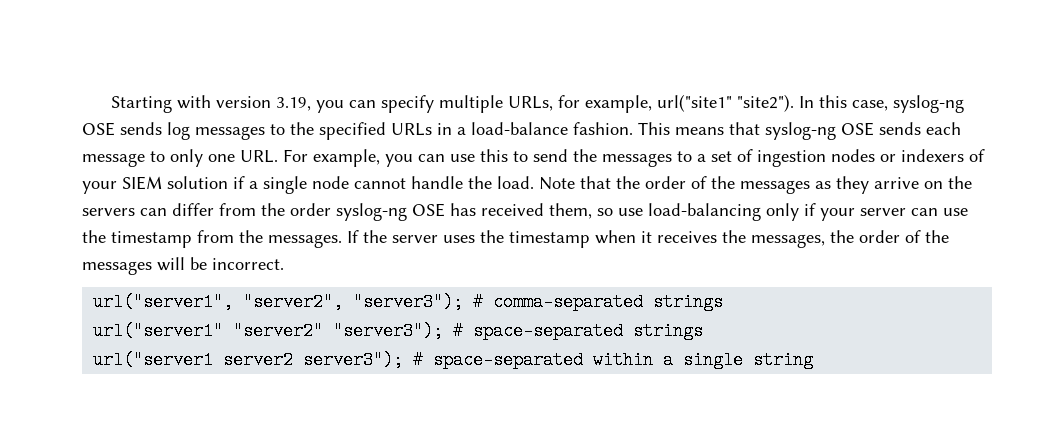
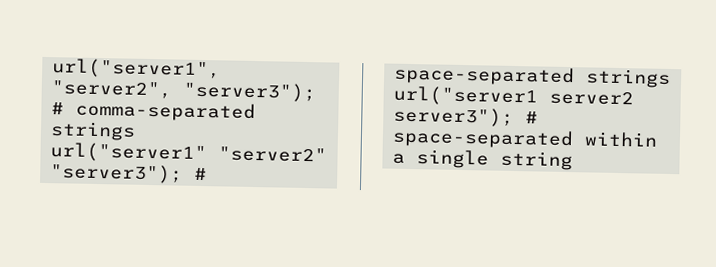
- Starting with version 3.19, you can specify multiple URLs, for example, url("site1" "site2"). In this case, syslog-ng OSE sends log messages to the specified URLs in a load-balance fashion. This means that syslog-ng OSE sends each message to only one URL. For example, you can use this to send the messages to a set of ingestion nodes or indexers of your SIEM solution if a single node cannot handle the load. Note that the order of the messages as they arrive on the servers can differ from the order syslog-ng OSE has received them, so use load-balancing only if your server can use the timestamp from the messages. If the server uses the timestamp when it receives the messages, the order of the messages will be incorrect.

